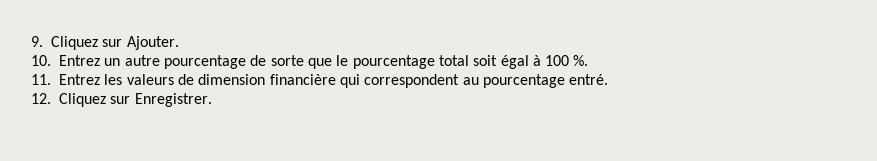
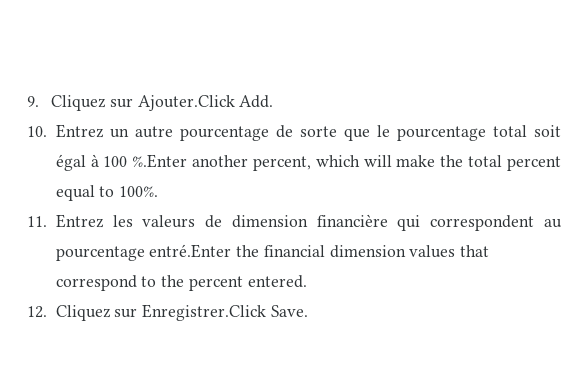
- 9. Cliquez sur Ajouter.
+ 9. Cliquez sur Ajouter.Click Add.
- 10. Entrez un autre pourcentage de sorte que le pourcentage total soit égal à 100 %.
+ 10. Entrez un autre pourcentage de sorte que le pourcentage total soit égal à 100 %.Enter another percent, which will make the total percent equal to 100%.
- 11. Entrez les valeurs de dimension financière qui correspondent au pourcentage entré.
+ 11. Entrez les valeurs de dimension financière qui correspondent au pourcentage entré.Enter the financial dimension values that correspond to the percent entered.
- 12. Cliquez sur Enregistrer.
+ 12. Cliquez sur Enregistrer.Click Save.

